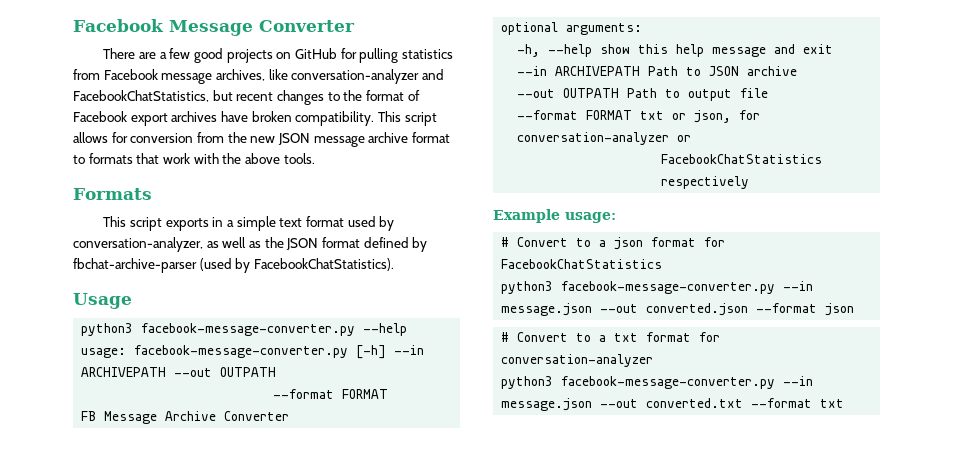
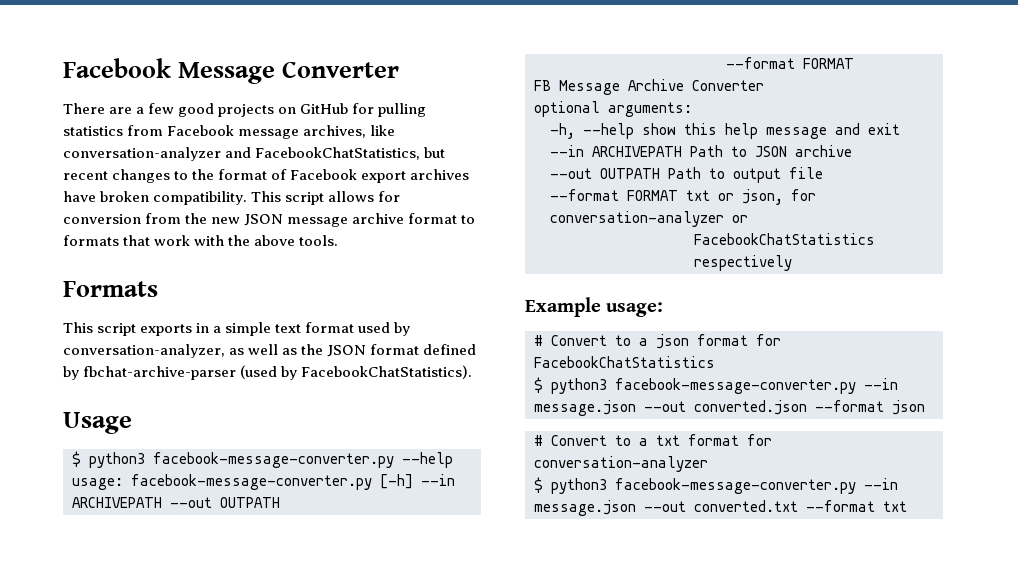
- python3 facebook-message-converter.py --help
+ $ python3 facebook-message-converter.py --help
- python3 facebook-message-converter.py --in message.json --out converted.json --format json
+ $ python3 facebook-message-converter.py --in message.json --out converted.json --format json
- python3 facebook-message-converter.py --in message.json --out converted.txt --format txt
+ $ python3 facebook-message-converter.py --in message.json --out converted.txt --format txt

